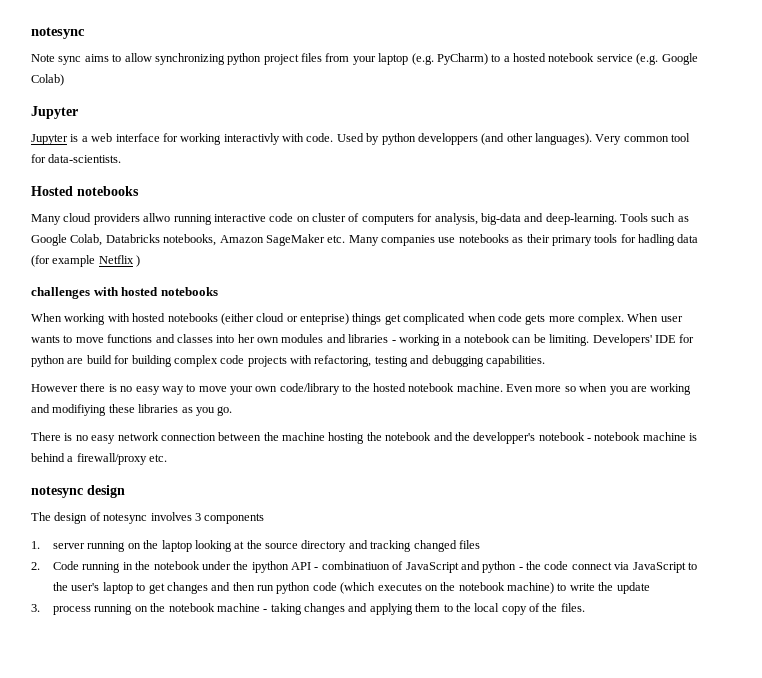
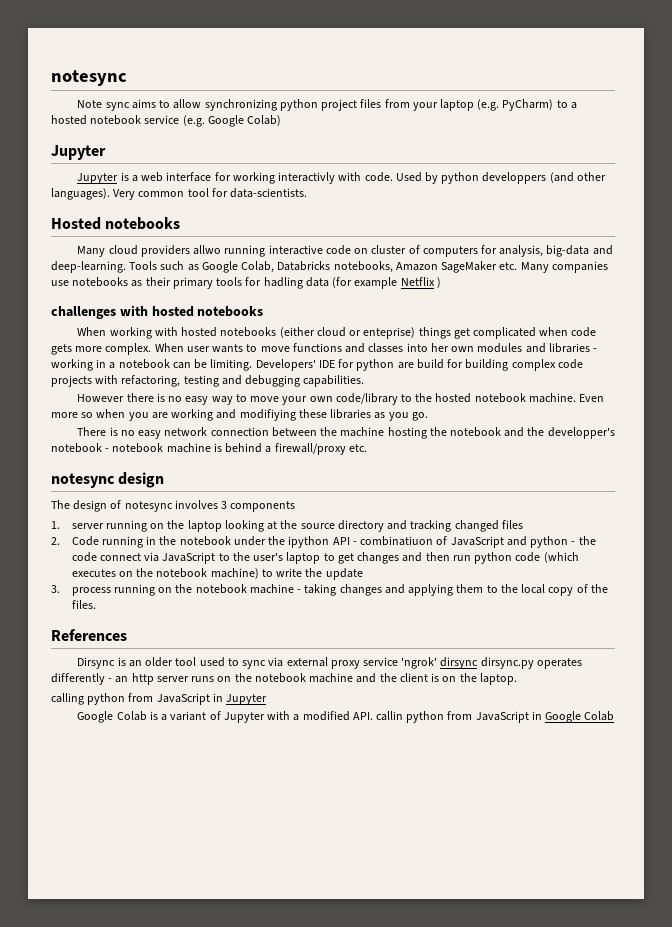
+ References
+ Dirsync is an older tool used to sync via external proxy service 'ngrok' dirsync dirsync.py operates differently - an http server runs on the notebook machine and the client is on the laptop.
+ calling python from JavaScript in Jupyter
+ Google Colab is a variant of Jupyter with a modified API. callin python from JavaScript in Google Colab

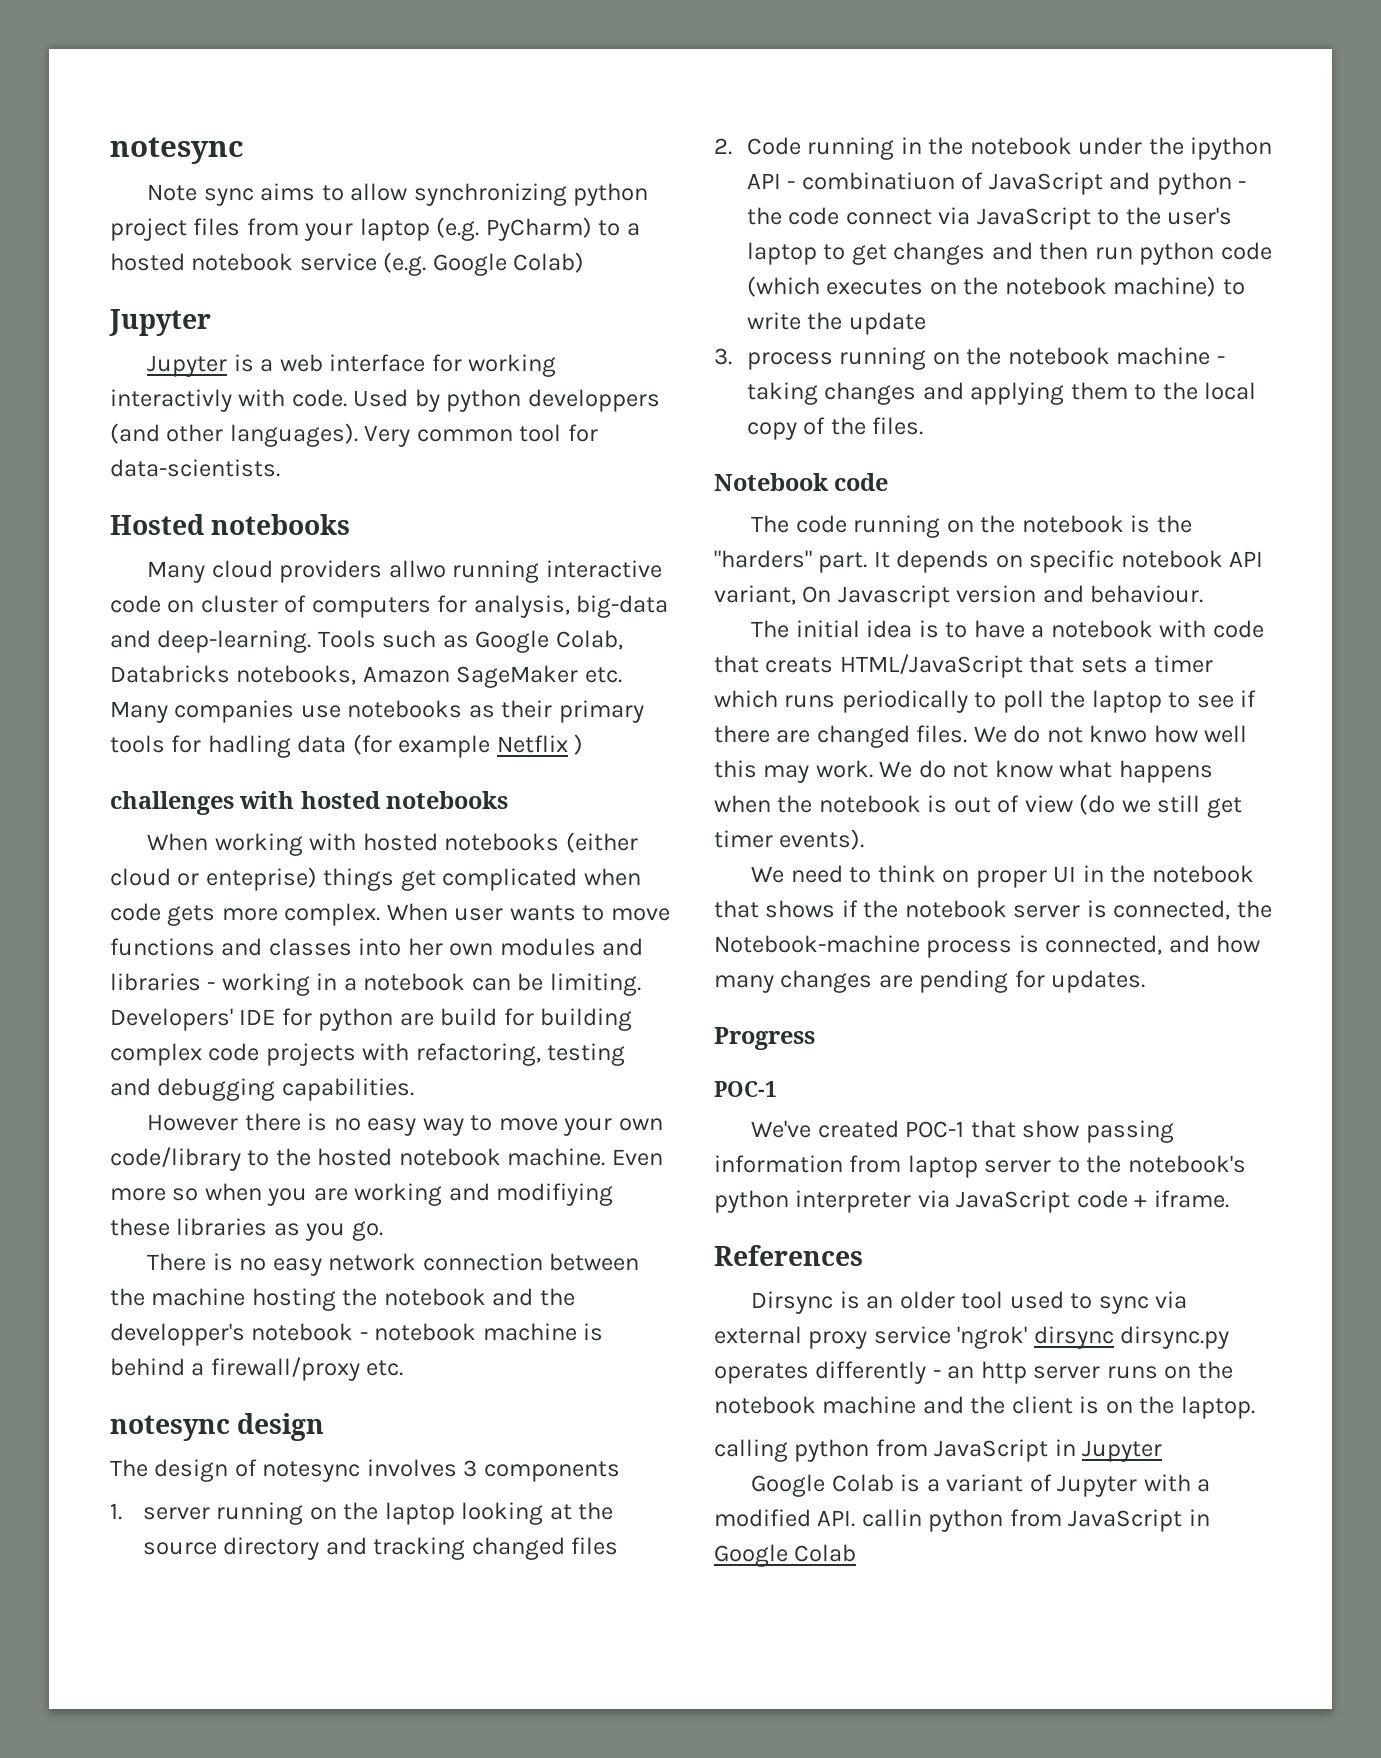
+ Notebook code
+ The code running on the notebook is the "harders" part. It depends on specific notebook API variant, On Javascript version and behaviour.
+ The initial idea is to have a notebook with code that creats HTML/JavaScript that sets a timer which runs periodically to poll the laptop to see if there are changed files. We do not knwo how well this may work. We do not know what happens when the notebook is out of view (do we still get timer events).
+ We need to think on proper UI in the notebook that shows if the notebook server is connected, the Notebook-machine process is connected, and how many changes are pending for updates.
+ Progress
+ POC-1
+ We've created POC-1 that show passing information from laptop server to the notebook's python interpreter via JavaScript code + iframe.

